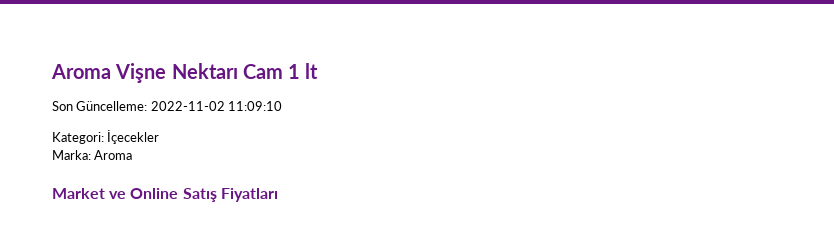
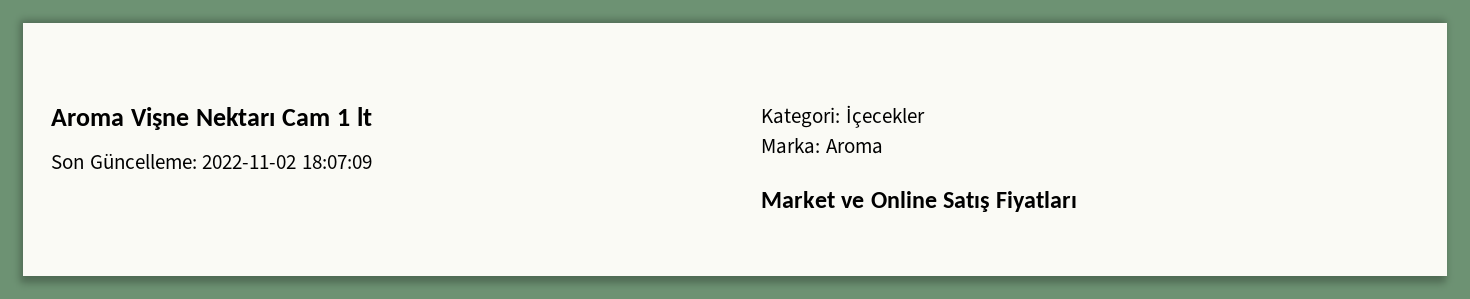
- Son Güncelleme: 2022-11-02 11:09:10
+ Son Güncelleme: 2022-11-02 18:07:09

